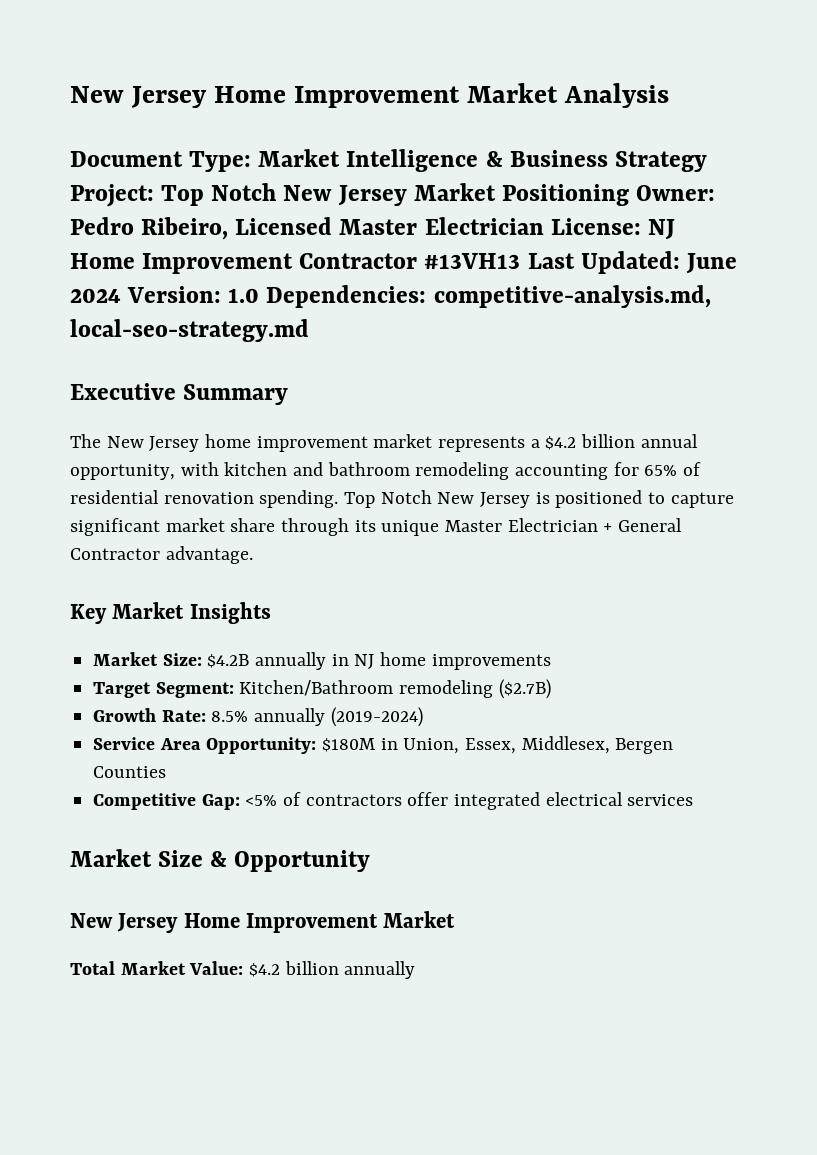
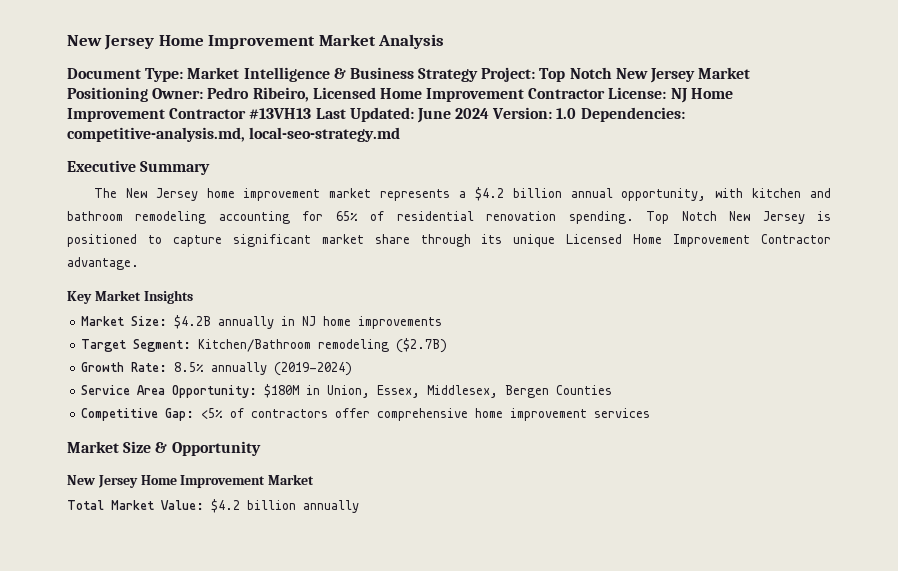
- Document Type: Market Intelligence & Business Strategy Project: Top Notch New Jersey Market Positioning Owner: Pedro Ribeiro, Licensed Master Electrician License: NJ Home Improvement Contractor #13VH13 Last Updated: June 2024 Version: 1.0 Dependencies: competitive-analysis.md, local-seo-strategy.md
+ Document Type: Market Intelligence & Business Strategy Project: Top Notch New Jersey Market Positioning Owner: Pedro Ribeiro, Licensed Home Improvement Contractor License: NJ Home Improvement Contractor #13VH13 Last Updated: June 2024 Version: 1.0 Dependencies: competitive-analysis.md, local-seo-strategy.md
- Top Notch New Jersey is positioned to capture significant market share through its unique Master Electrician + General Contractor advantage.
+ Top Notch New Jersey is positioned to capture significant market share through its unique Licensed Home Improvement Contractor advantage.
- Competitive Gap: <5% of contractors offer integrated electrical services
+ Competitive Gap: <5% of contractors offer comprehensive home improvement services

